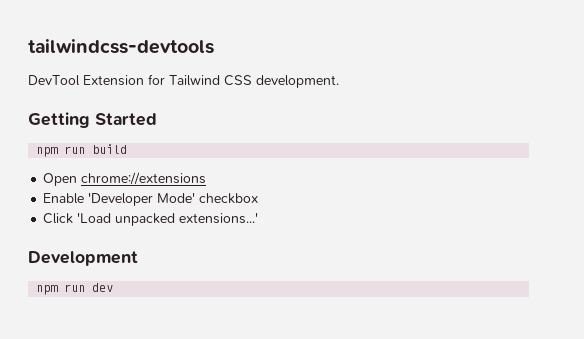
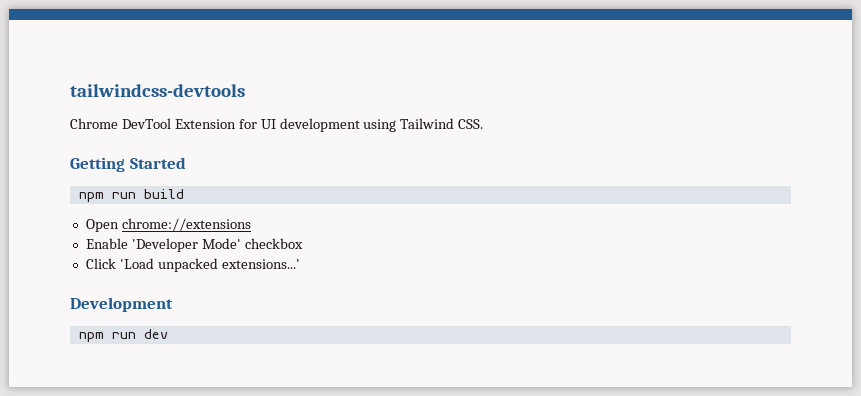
- DevTool Extension for Tailwind CSS development.
+ Chrome DevTool Extension for UI development using Tailwind CSS.

